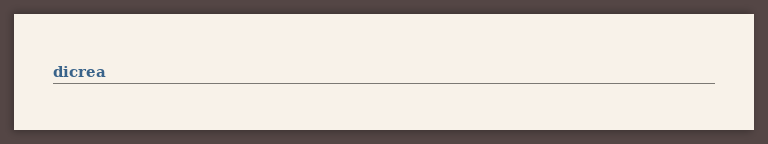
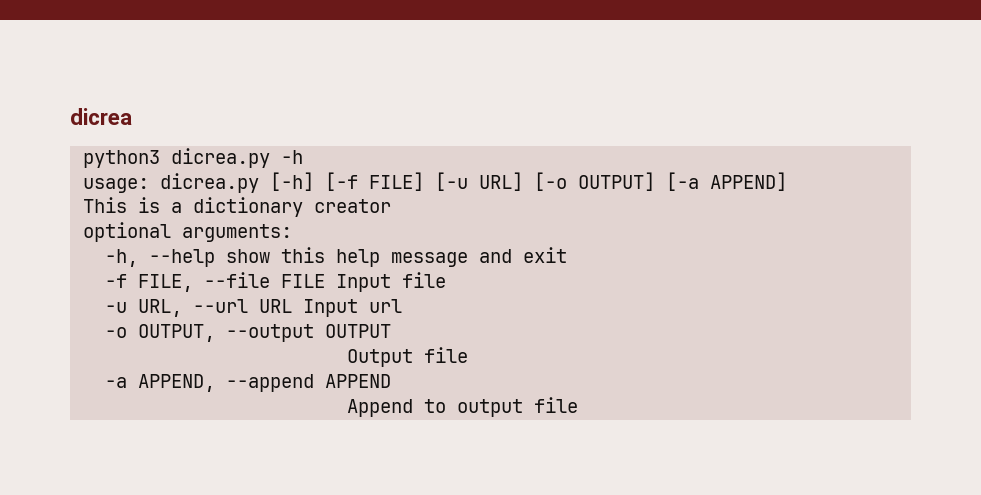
+ python3 dicrea.py -h
+ usage: dicrea.py [-h] [-f FILE] [-u URL] [-o OUTPUT] [-a APPEND]
+ This is a dictionary creator
+ optional arguments:
+ -h, --help show this help message and exit
+ -f FILE, --file FILE Input file
+ -u URL, --url URL Input url
+ -o OUTPUT, --output OUTPUT
+ Output file
+ -a APPEND, --append APPEND
+ Append to output file

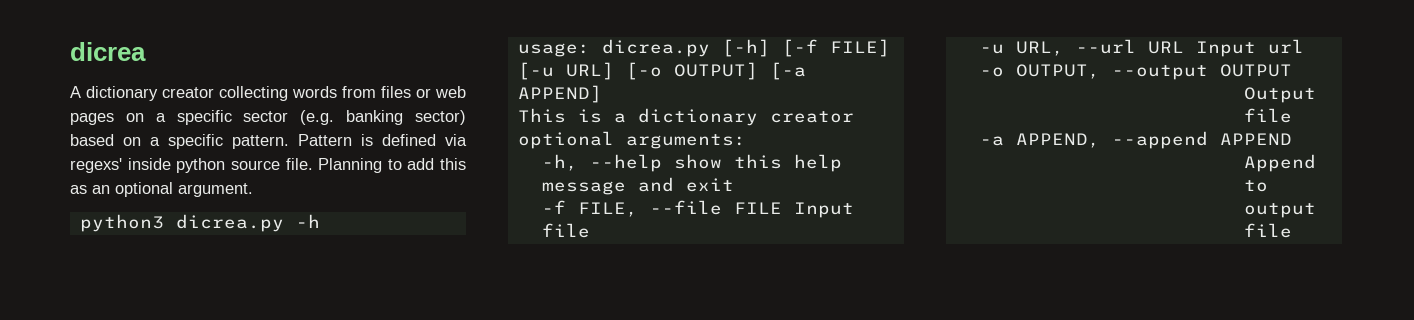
+ A dictionary creator collecting words from files or web pages on a specific sector (e.g. banking sector) based on a specific pattern. Pattern is defined via regexs' inside python source file. Planning to add this as an optional argument.

